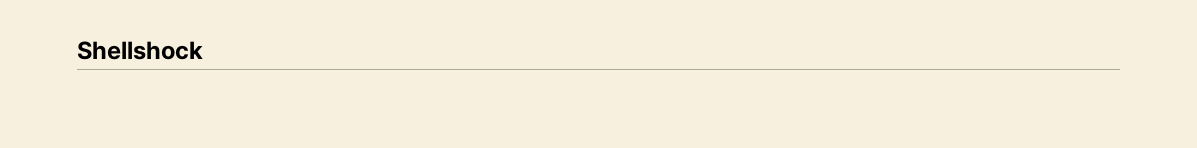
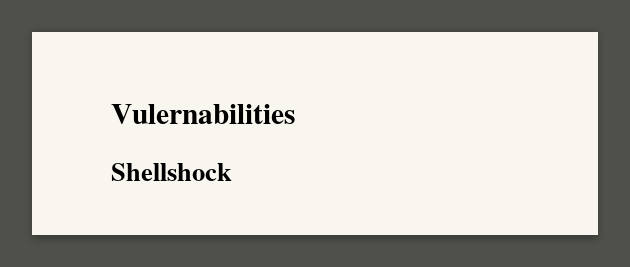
+ Vulernabilities

